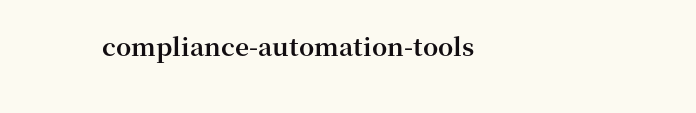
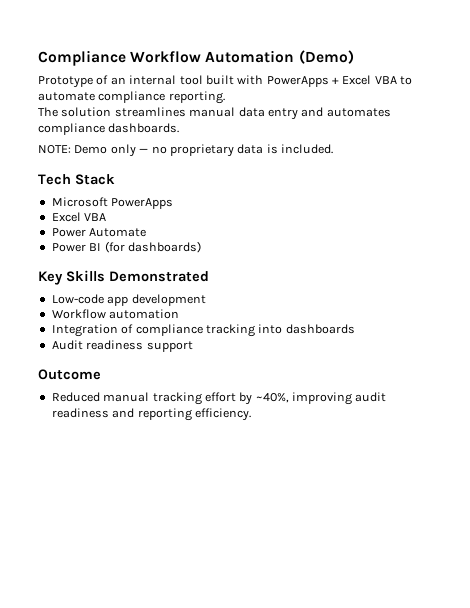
- compliance-automation-tools
+ Compliance Workflow Automation (Demo)
+ Prototype of an internal tool built with PowerApps + Excel VBA to automate compliance reporting.
+ The solution streamlines manual data entry and automates compliance dashboards.
+ NOTE: Demo only — no proprietary data is included.
+ Tech Stack
+ Microsoft PowerApps
+ Excel VBA
+ Power Automate
+ Power BI (for dashboards)
+ Key Skills Demonstrated
+ Low-code app development
+ Workflow automation
+ Integration of compliance tracking into dashboards
+ Audit readiness support
+ Outcome
+ Reduced manual tracking effort by ~40%, improving audit readiness and reporting efficiency.

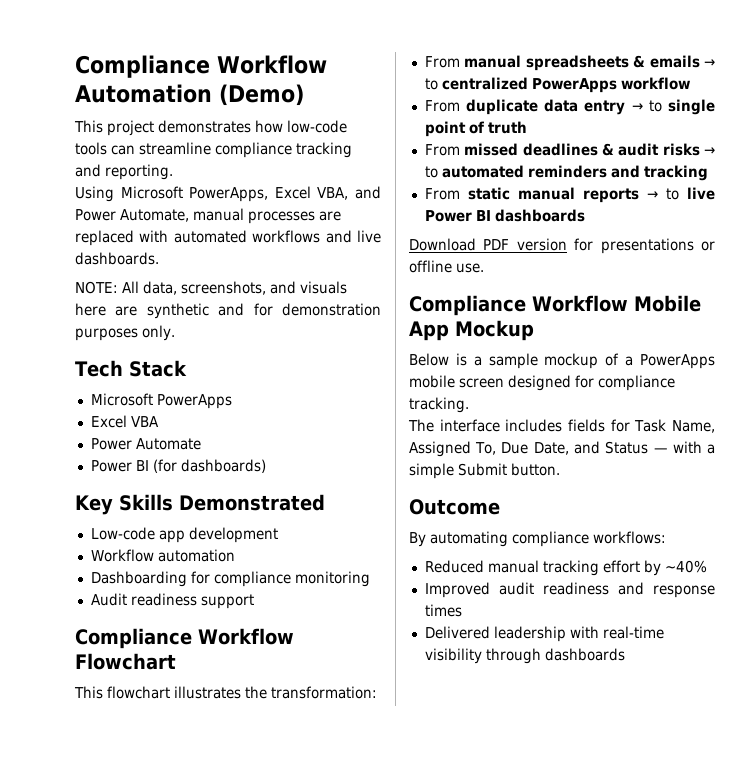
- Prototype of an internal tool built with PowerApps + Excel VBA to automate compliance reporting.
- The solution streamlines manual data entry and automates compliance dashboards.
- NOTE: Demo only — no proprietary data is included.
+ This project demonstrates how low-code tools can streamline compliance tracking and reporting.
+ Using Microsoft PowerApps, Excel VBA, and Power Automate, manual processes are replaced with automated workflows and live dashboards.
+ NOTE: All data, screenshots, and visuals here are synthetic and for demonstration purposes only.
- Integration of compliance tracking into dashboards
+ Dashboarding for compliance monitoring
  Audit readiness support
+ Compliance Workflow Flowchart
+ This flowchart illustrates the transformation:
+ From manual spreadsheets & emails → to centralized PowerApps workflow
+ From duplicate data entry → to single point of truth
+ From missed deadlines & audit risks → to automated reminders and tracking
+ From static manual reports → to live Power BI dashboards
+ Download PDF version for presentations or offline use.
+ Compliance Workflow Mobile App Mockup
+ Below is a sample mockup of a PowerApps mobile screen designed for compliance tracking.
+ The interface includes fields for Task Name, Assigned To, Due Date, and Status — with a simple Submit button.
  Outcome
+ By automating compliance workflows:
- Reduced manual tracking effort by ~40%, improving audit readiness and reporting efficiency.
+ Reduced manual tracking effort by ~40%
+ Improved audit readiness and response times
+ Delivered leadership with real-time visibility through dashboards

